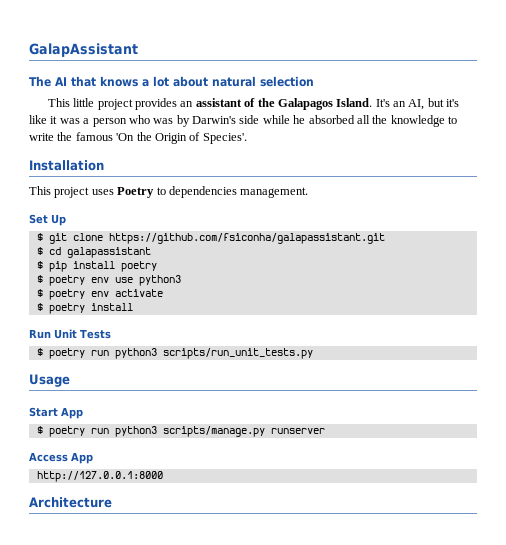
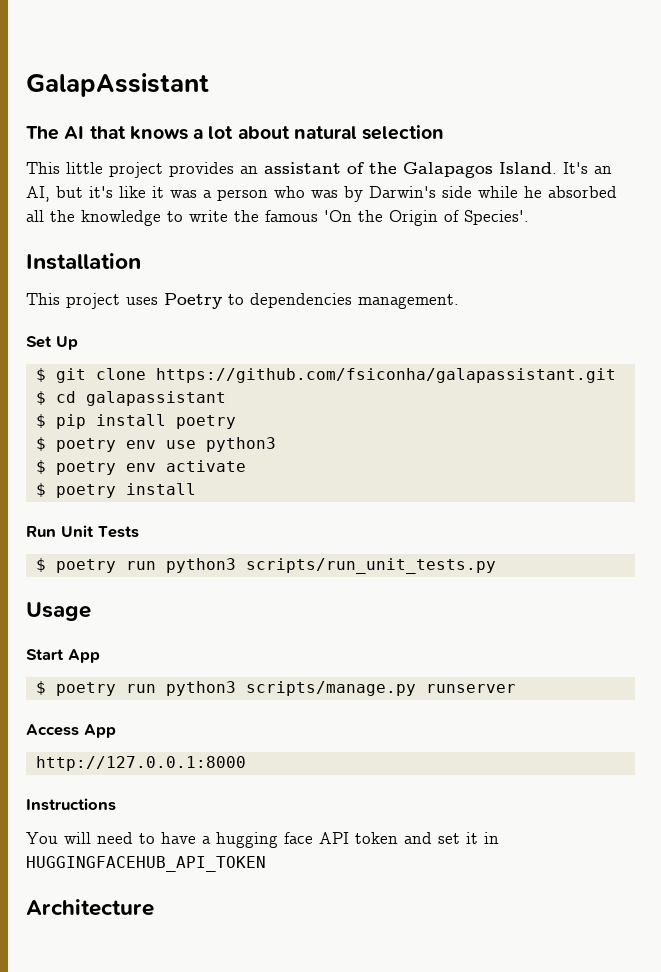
+ Instructions
+ You will need to have a hugging face API token and set it in HUGGINGFACEHUB_API_TOKEN

